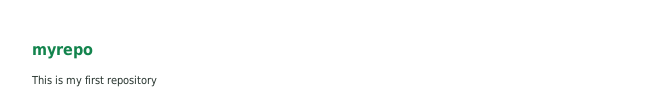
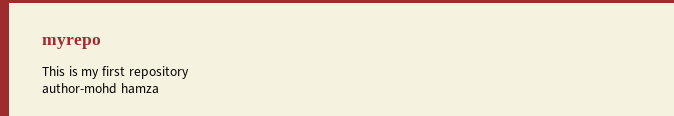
+ author-mohd hamza

